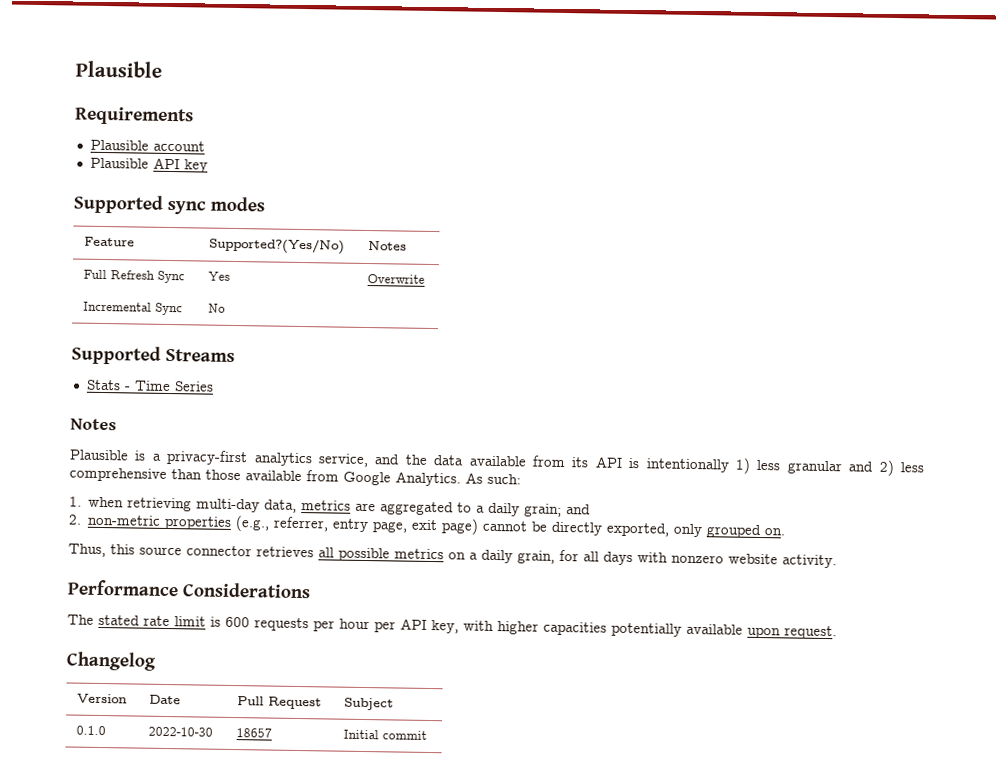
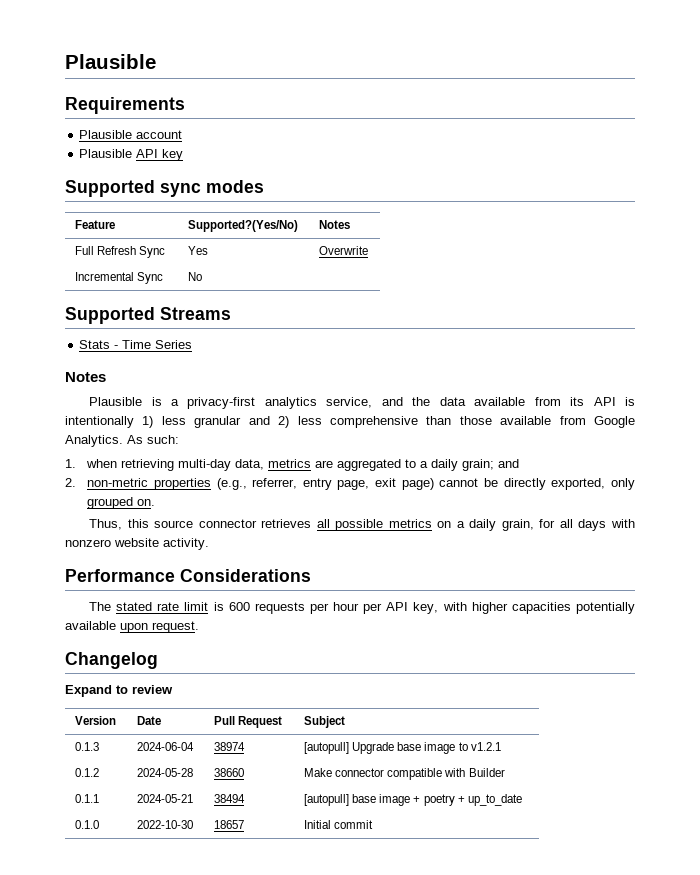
+ Expand to review
+ 0.1.3 | 2024-06-04 | 38974 | [autopull] Upgrade base image to v1.2.1
+ 0.1.2 | 2024-05-28 | 38660 | Make connector compatible with Builder
+ 0.1.1 | 2024-05-21 | 38494 | [autopull] base image + poetry + up_to_date

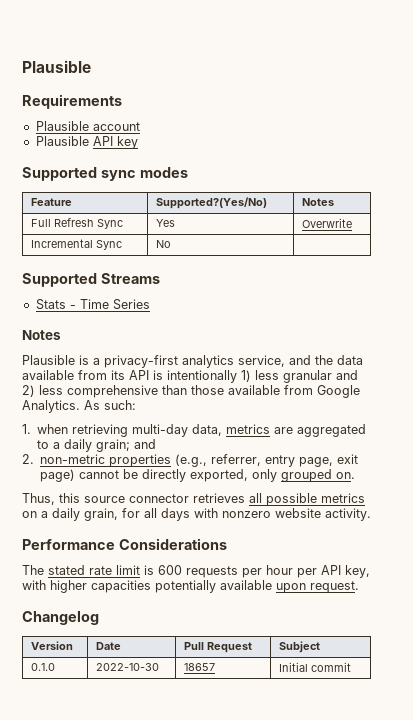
- Expand to review
- 0.1.3 | 2024-06-04 | 38974 | [autopull] Upgrade base image to v1.2.1
- 0.1.2 | 2024-05-28 | 38660 | Make connector compatible with Builder
- 0.1.1 | 2024-05-21 | 38494 | [autopull] base image + poetry + up_to_date

